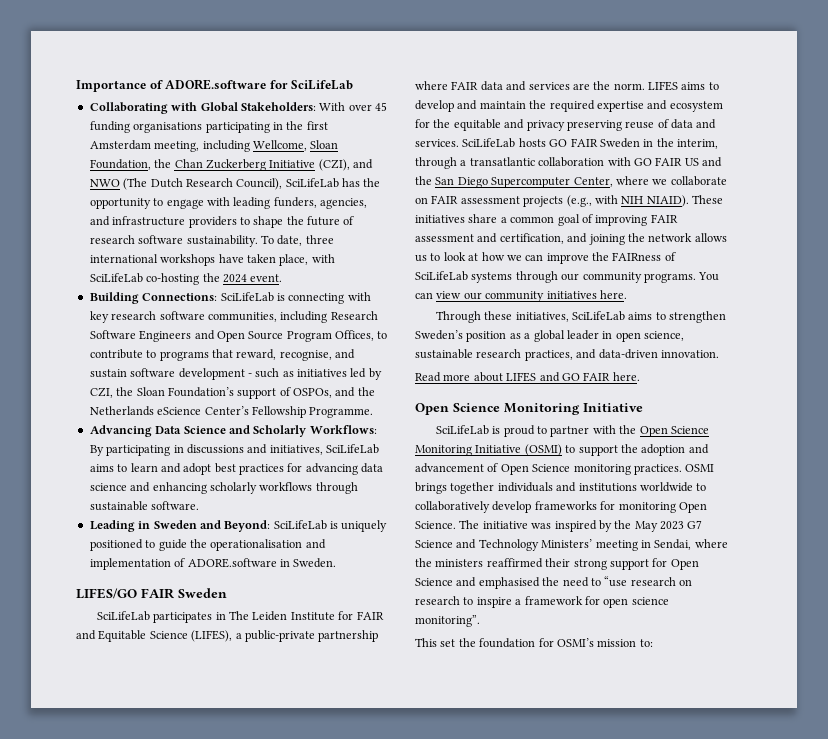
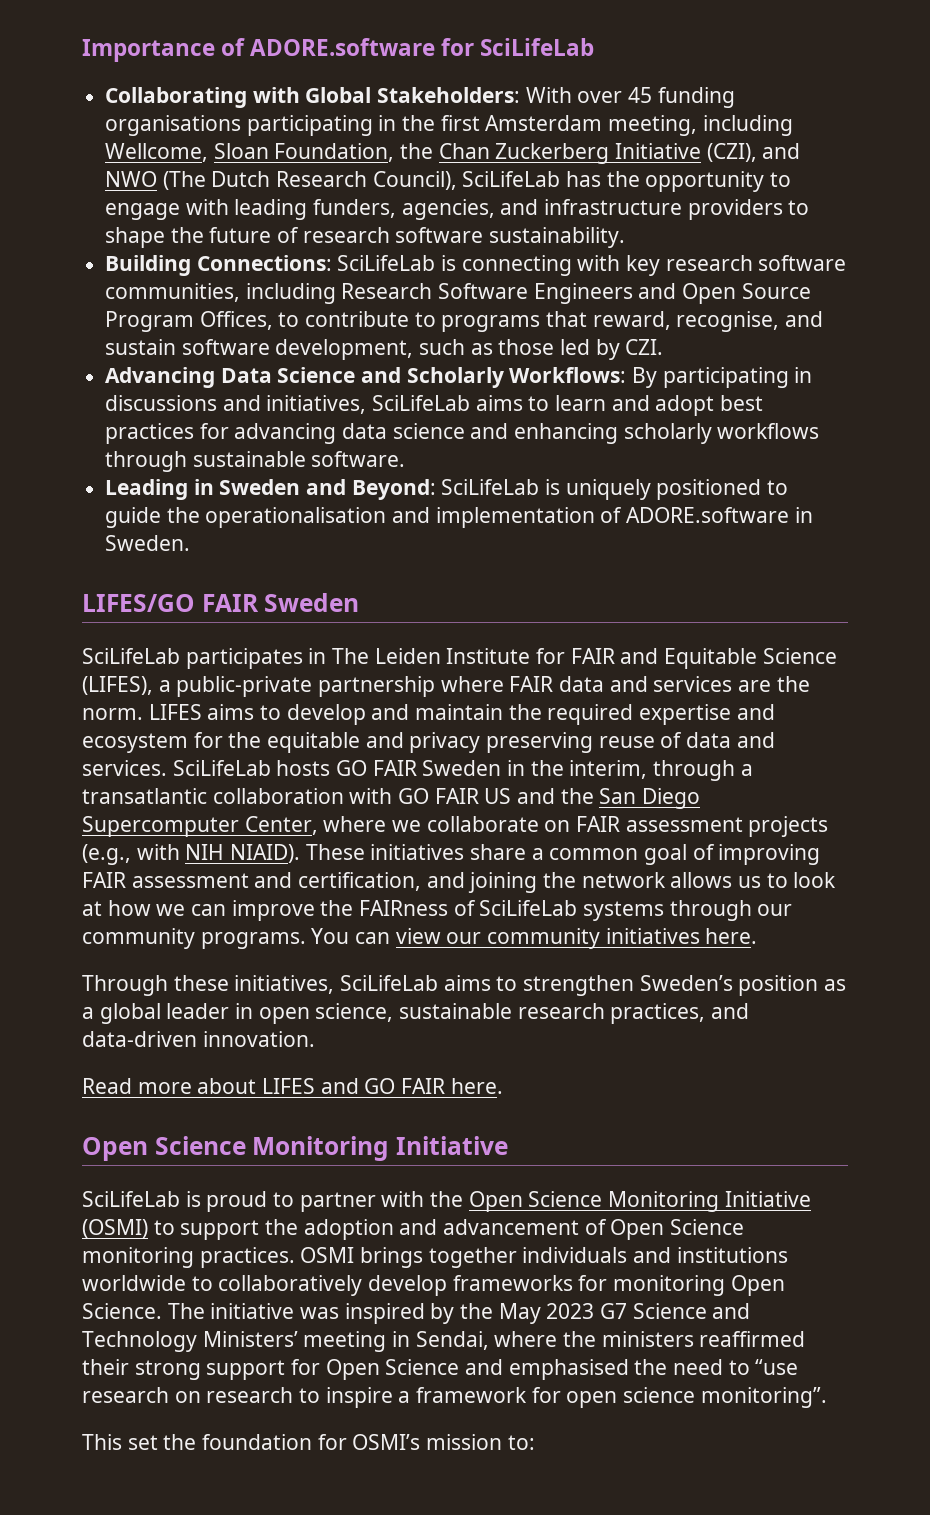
- To date, three international workshops have taken place, with SciLifeLab co-hosting the 2024 event.
- Building Connections: SciLifeLab is connecting with key research software communities, including Research Software Engineers and Open Source Program Offices, to contribute to programs that reward, recognise, and sustain software development - such as initiatives led by CZI, the Sloan Foundation’s support of OSPOs, and the Netherlands eScience Center’s Fellowship Programme.
+ Building Connections: SciLifeLab is connecting with key research software communities, including Research Software Engineers and Open Source Program Offices, to contribute to programs that reward, recognise, and sustain software development, such as those led by CZI.

